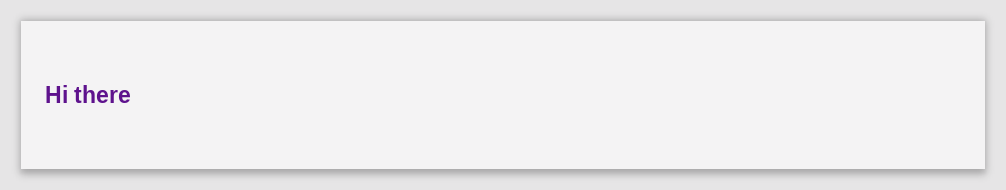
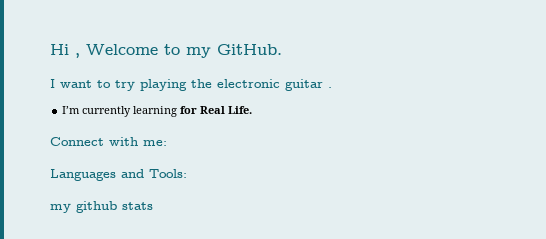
- Hi there
+ Hi , Welcome to my GitHub.
+ I want to try playing the electronic guitar .
+ I’m currently learning for Real Life.
+ Connect with me:
+ Languages and Tools:
+ my github stats

